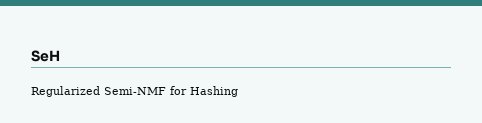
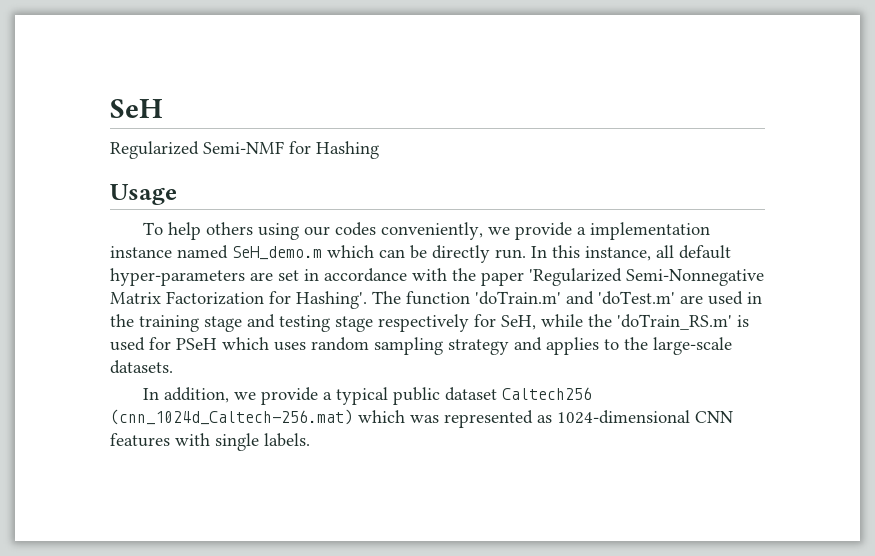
+ Usage
+ To help others using our codes conveniently, we provide a implementation instance named SeH_demo.m which can be directly run. In this instance, all default hyper-parameters are set in accordance with the paper 'Regularized Semi-Nonnegative Matrix Factorization for Hashing'. The function 'doTrain.m' and 'doTest.m' are used in the training stage and testing stage respectively for SeH, while the 'doTrain_RS.m' is used for PSeH which uses random sampling strategy and applies to the large-scale datasets.
+ In addition, we provide a typical public dataset Caltech256 (cnn_1024d_Caltech-256.mat) which was represented as 1024-dimensional CNN features with single labels.

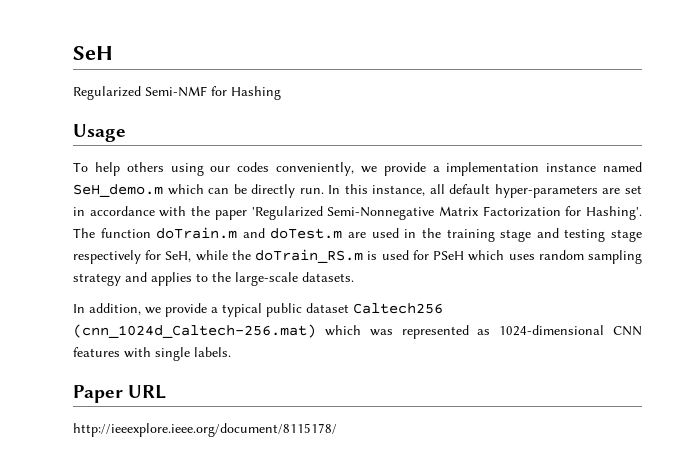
- The function 'doTrain.m' and 'doTest.m' are used in the training stage and testing stage respectively for SeH, while the 'doTrain_RS.m' is used for PSeH which uses random sampling strategy and applies to the large-scale datasets.
+ The function doTrain.m and doTest.m are used in the training stage and testing stage respectively for SeH, while the doTrain_RS.m is used for PSeH which uses random sampling strategy and applies to the large-scale datasets.
+ Paper URL
+ http://ieeexplore.ieee.org/document/8115178/

